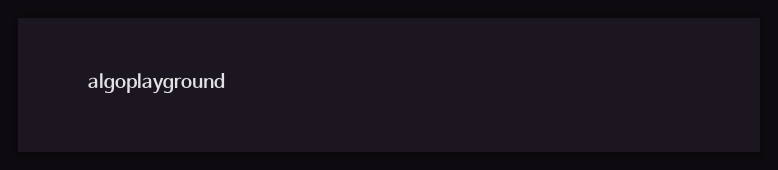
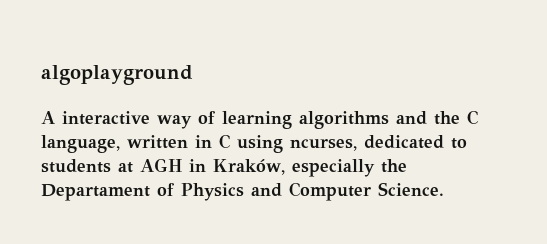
+ A interactive way of learning algorithms and the C language, written in C using ncurses, dedicated to students at AGH in Kraków, especially the Departament of Physics and Computer Science.

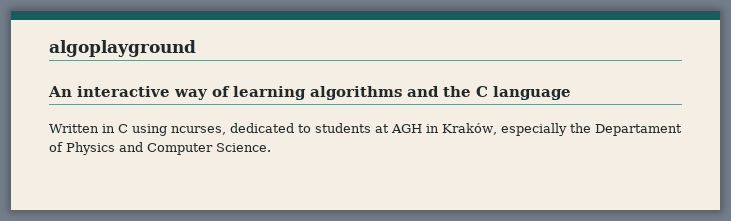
- A interactive way of learning algorithms and the C language, written in C using ncurses, dedicated to students at AGH in Kraków, especially the Departament of Physics and Computer Science.
+ An interactive way of learning algorithms and the C language
+ Written in C using ncurses, dedicated to students at AGH in Kraków, especially the Departament of Physics and Computer Science.

